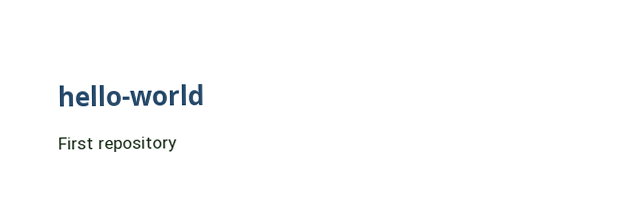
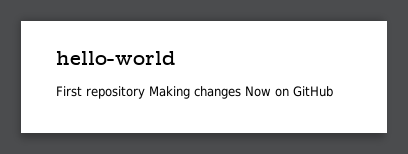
- First repository
+ First repository Making changes Now on GitHub

